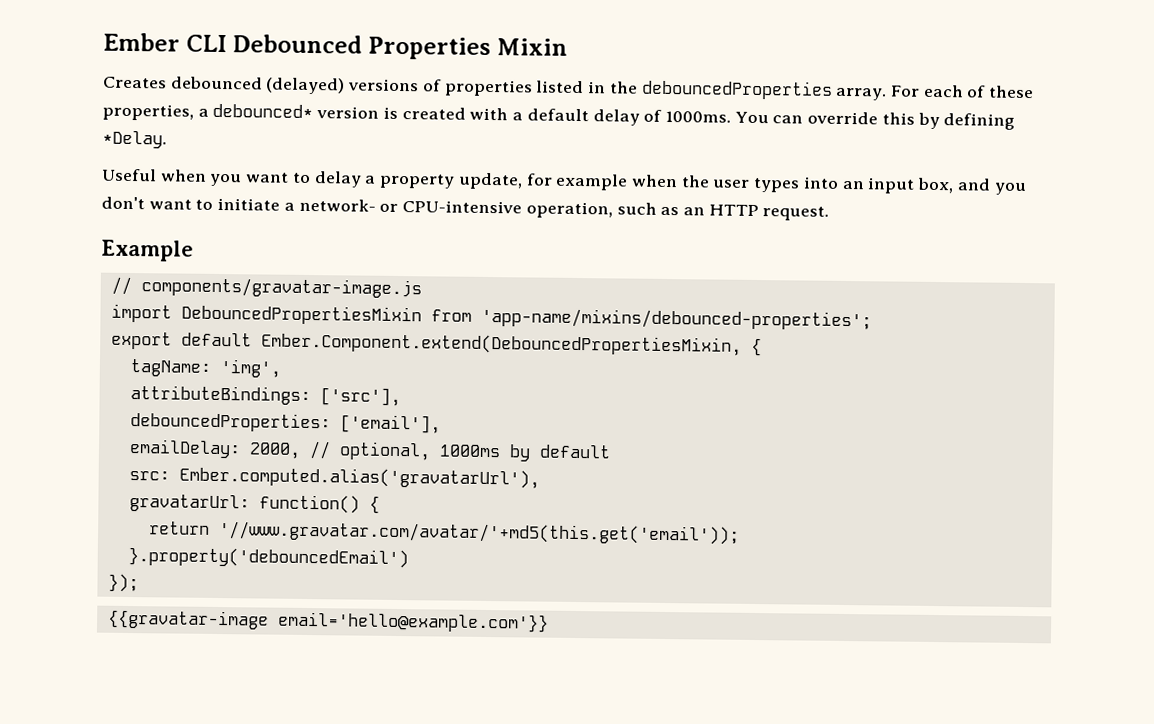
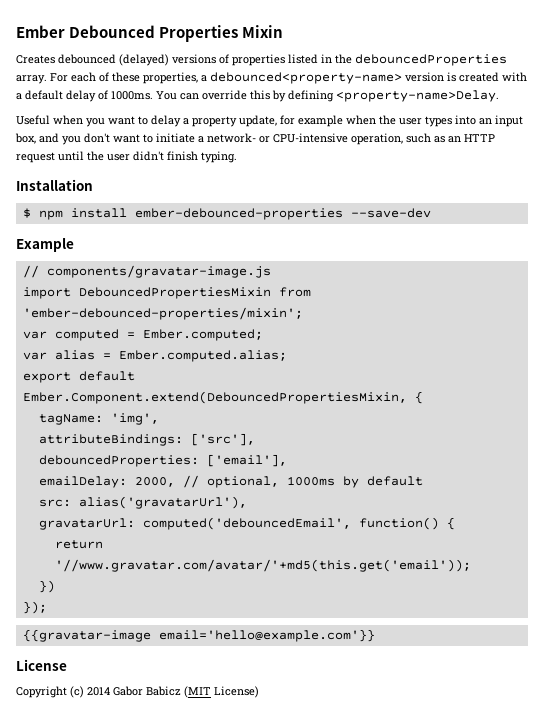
- Ember CLI Debounced Properties Mixin
+ Ember Debounced Properties Mixin
- For each of these properties, a debounced* version is created with a default delay of 1000ms.
+ For each of these properties, a debounced<property-name> version is created with a default delay of 1000ms.
- You can override this by defining *Delay.
+ You can override this by defining <property-name>Delay.
- Useful when you want to delay a property update, for example when the user types into an input box, and you don't want to initiate a network- or CPU-intensive operation, such as an HTTP request.
+ Useful when you want to delay a property update, for example when the user types into an input box, and you don't want to initiate a network- or CPU-intensive operation, such as an HTTP request until the user didn't finish typing.
+ Installation
+ $ npm install ember-debounced-properties --save-dev
- import DebouncedPropertiesMixin from 'app-name/mixins/debounced-properties';
+ import DebouncedPropertiesMixin from 'ember-debounced-properties/mixin';
+ var computed = Ember.computed;
+ var alias = Ember.computed.alias;
- src: Ember.computed.alias('gravatarUrl'),
+ src: alias('gravatarUrl'),
- gravatarUrl: function() {
+ gravatarUrl: computed('debouncedEmail', function() {
- }.property('debouncedEmail')
+ })
+ License
+ Copyright (c) 2014 Gabor Babicz (MIT License)

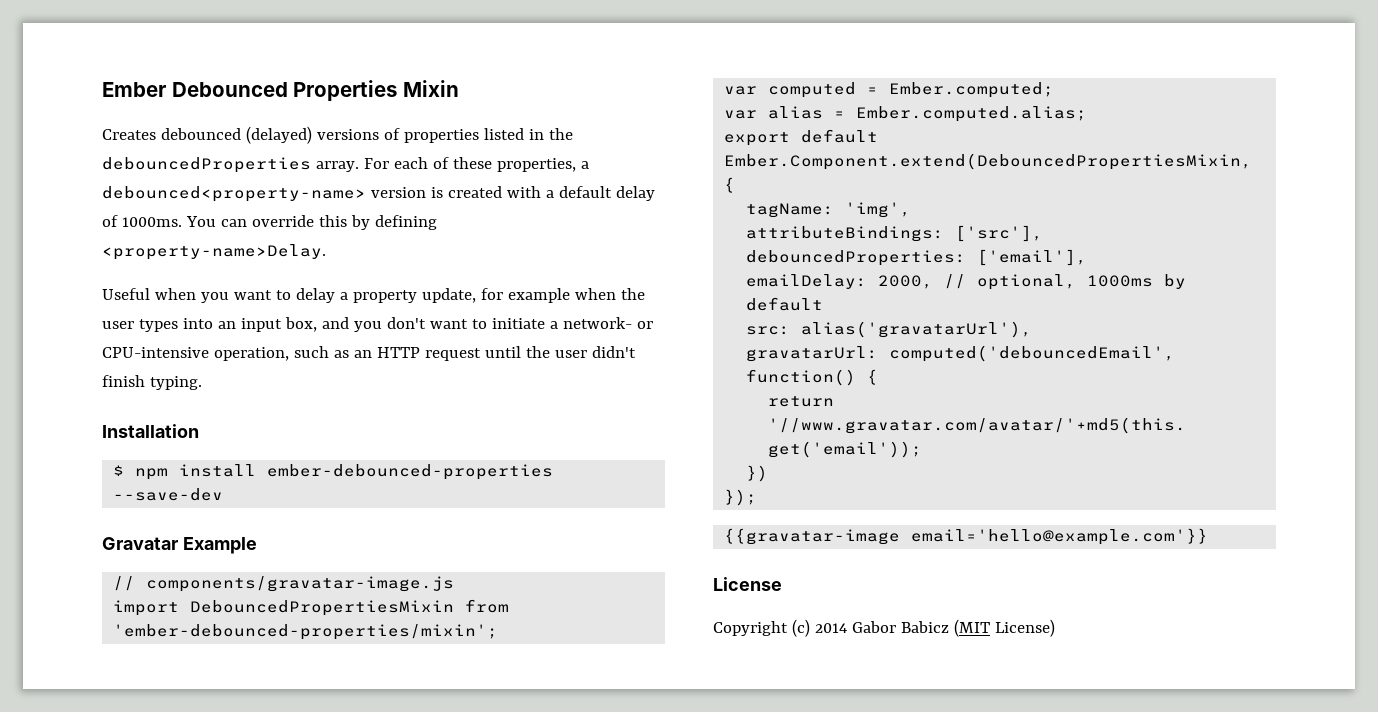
- Example
+ Gravatar Example

